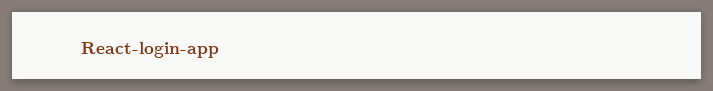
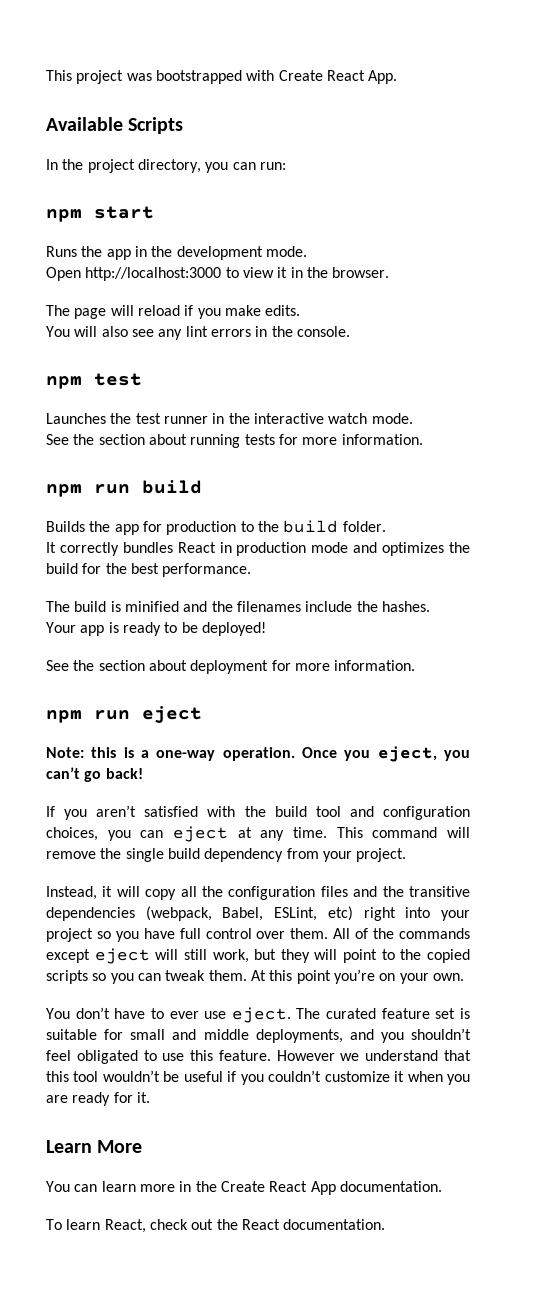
- React-login-app
+ This project was bootstrapped with Create React App.
+ Available Scripts
+ In the project directory, you can run:
+ npm start
+ Runs the app in the development mode.
+ Open http://localhost:3000 to view it in the browser.
+ The page will reload if you make edits.
+ You will also see any lint errors in the console.
+ npm test
+ Launches the test runner in the interactive watch mode.
+ See the section about running tests for more information.
+ npm run build
+ Builds the app for production to the build folder.
+ It correctly bundles React in production mode and optimizes the build for the best performance.
+ The build is minified and the filenames include the hashes.
+ Your app is ready to be deployed!
+ See the section about deployment for more information.
+ npm run eject
+ Note: this is a one-way operation. Once you eject, you can’t go back!
+ If you aren’t satisfied with the build tool and configuration choices, you can eject at any time. This command will remove the single build dependency from your project.
+ Instead, it will copy all the configuration files and the transitive dependencies (webpack, Babel, ESLint, etc) right into your project so you have full control over them. All of the commands except eject will still work, but they will point to the copied scripts so you can tweak them. At this point you’re on your own.
+ You don’t have to ever use eject. The curated feature set is suitable for small and middle deployments, and you shouldn’t feel obligated to use this feature. However we understand that this tool wouldn’t be useful if you couldn’t customize it when you are ready for it.
+ Learn More
+ You can learn more in the Create React App documentation.
+ To learn React, check out the React documentation.

